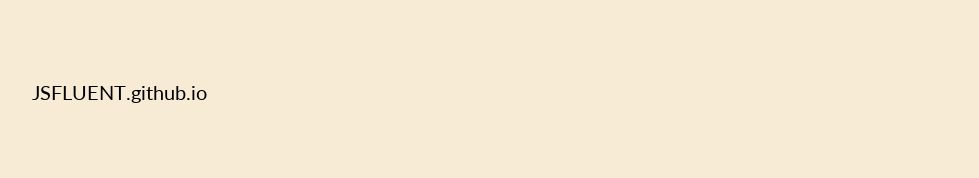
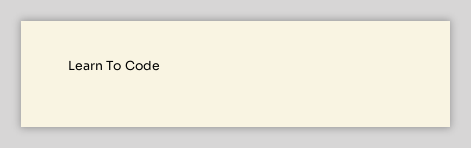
- JSFLUENT.github.io
+ Learn To Code

